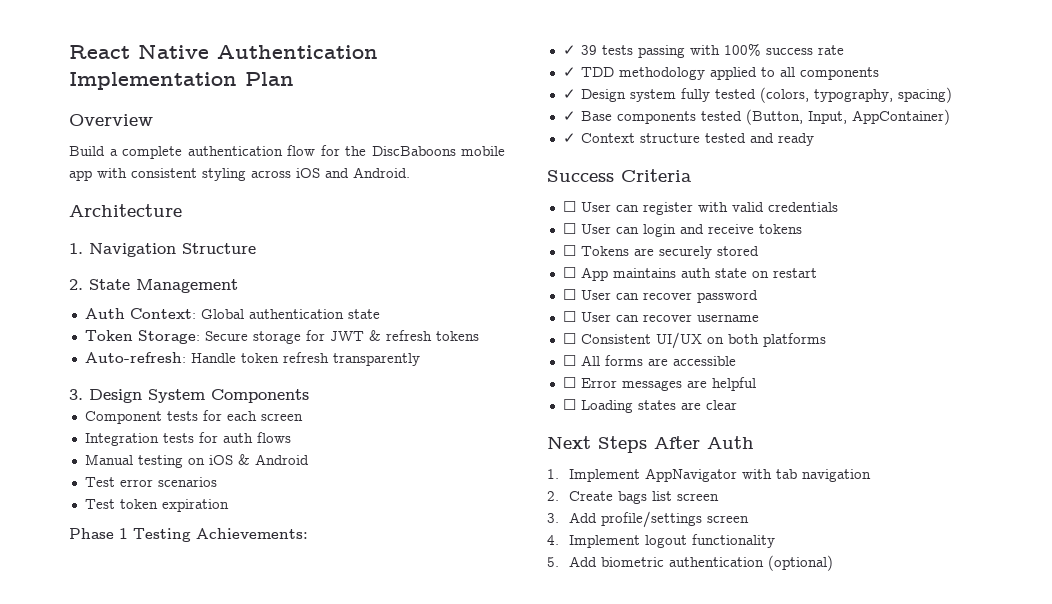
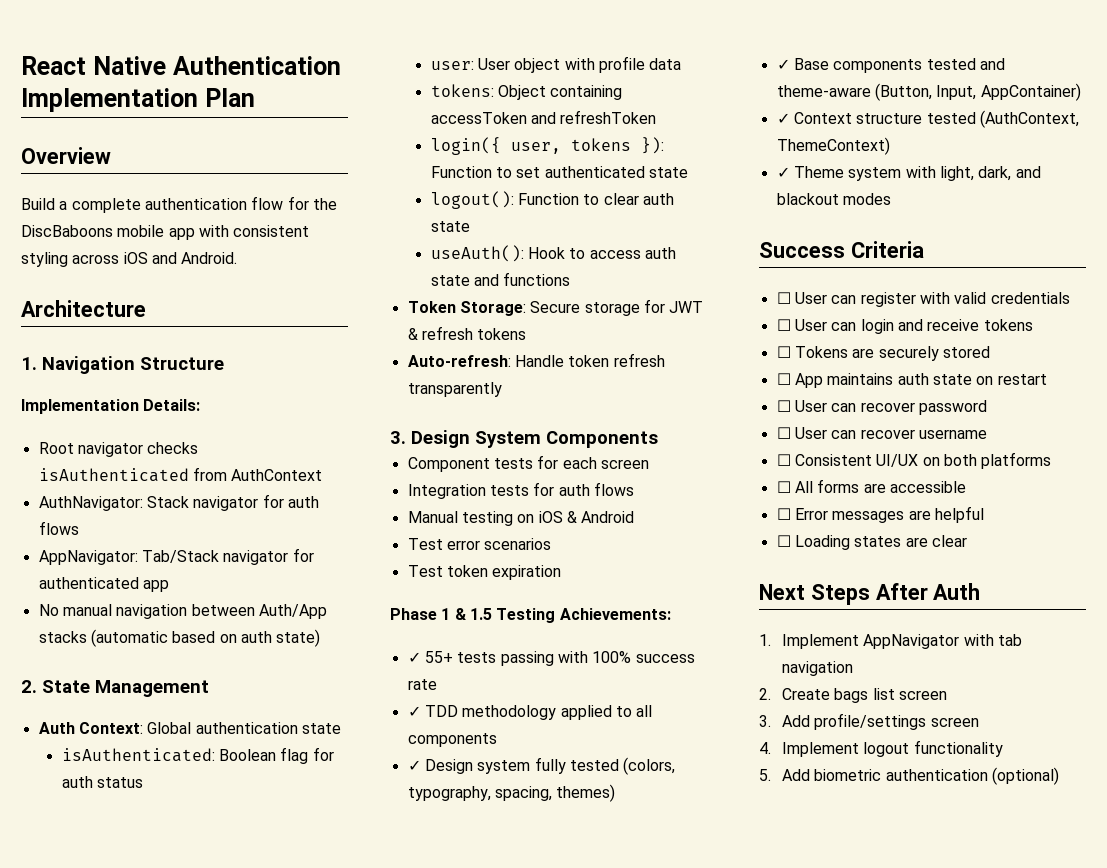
+ Implementation Details:
+ Root navigator checks isAuthenticated from AuthContext
+ AuthNavigator: Stack navigator for auth flows
+ AppNavigator: Tab/Stack navigator for authenticated app
+ No manual navigation between Auth/App stacks (automatic based on auth state)
+ isAuthenticated: Boolean flag for auth status
+ user: User object with profile data
+ tokens: Object containing accessToken and refreshToken
+ login({ user, tokens }): Function to set authenticated state
+ logout(): Function to clear auth state
+ useAuth(): Hook to access auth state and functions
- Phase 1 Testing Achievements:
+ Phase 1 & 1.5 Testing Achievements:
- ✓ 39 tests passing with 100% success rate
+ ✓ 55+ tests passing with 100% success rate
- ✓ Design system fully tested (colors, typography, spacing)
+ ✓ Design system fully tested (colors, typography, spacing, themes)
- ✓ Base components tested (Button, Input, AppContainer)
+ ✓ Base components tested and theme-aware (Button, Input, AppContainer)
- ✓ Context structure tested and ready
+ ✓ Context structure tested (AuthContext, ThemeContext)
+ ✓ Theme system with light, dark, and blackout modes

